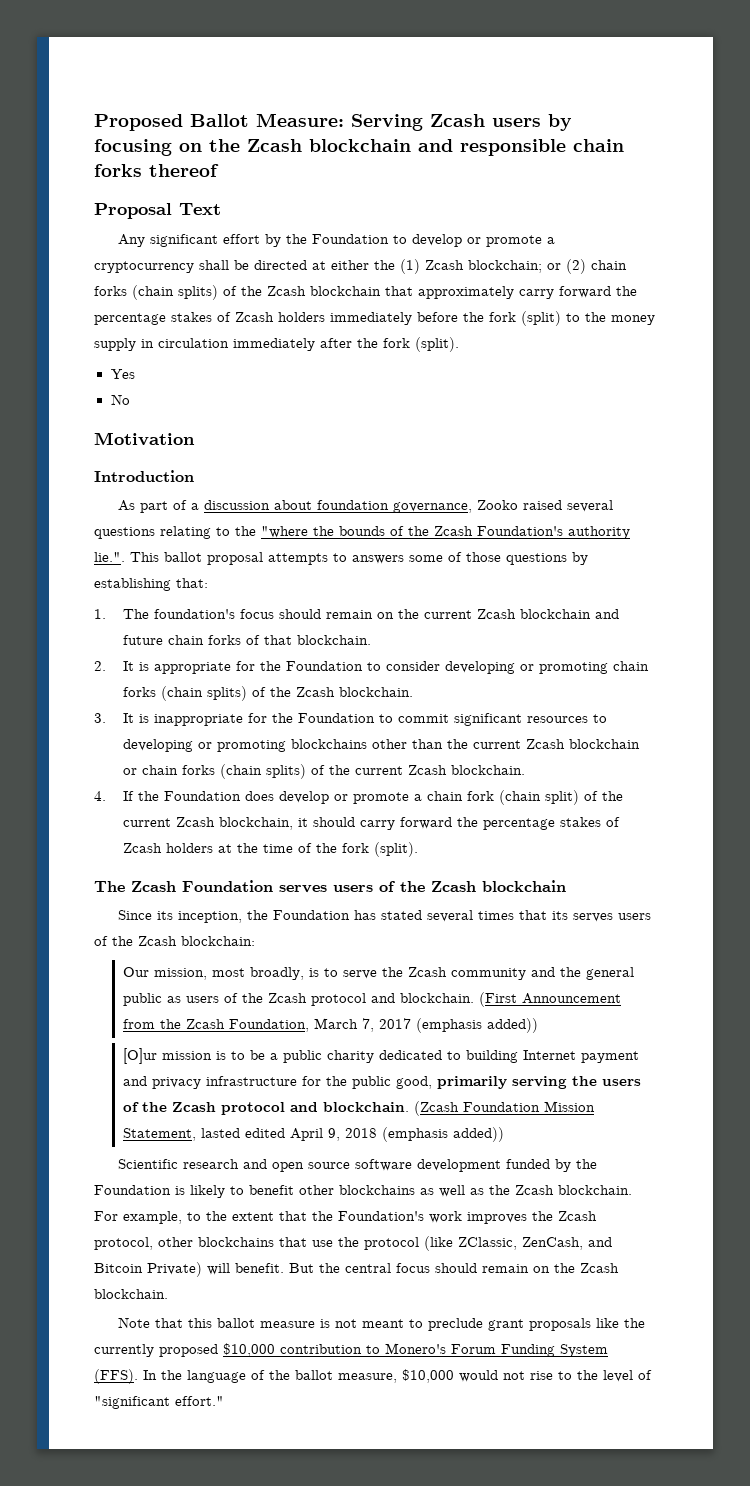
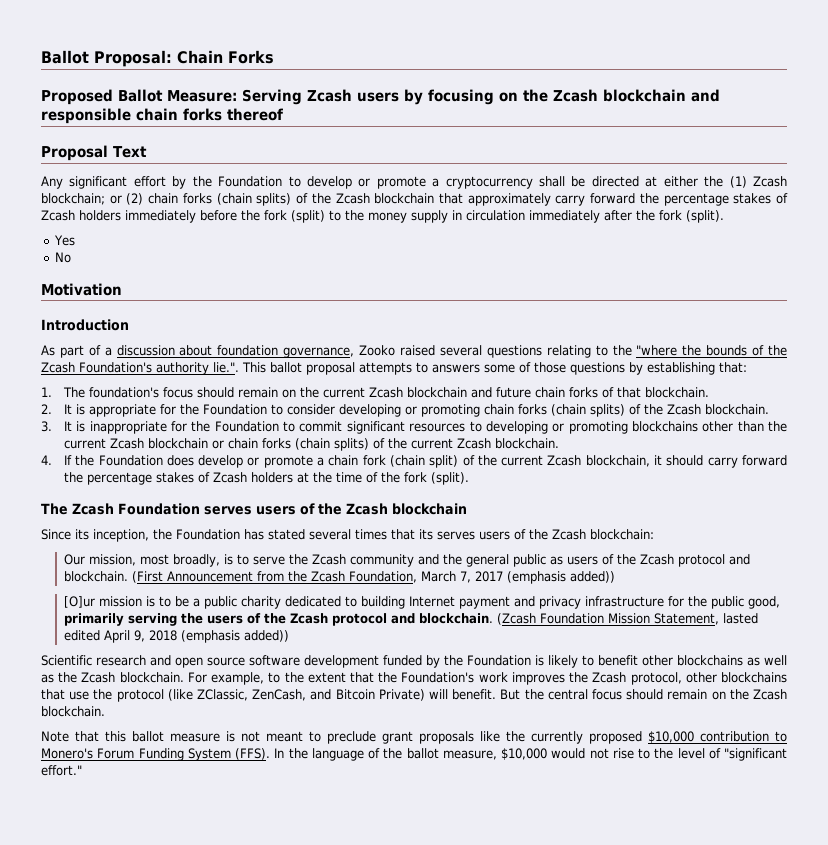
+ Ballot Proposal: Chain Forks

